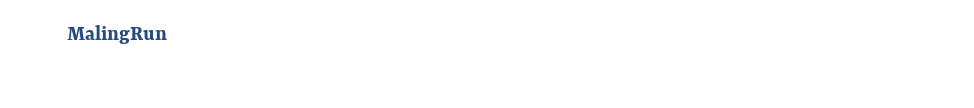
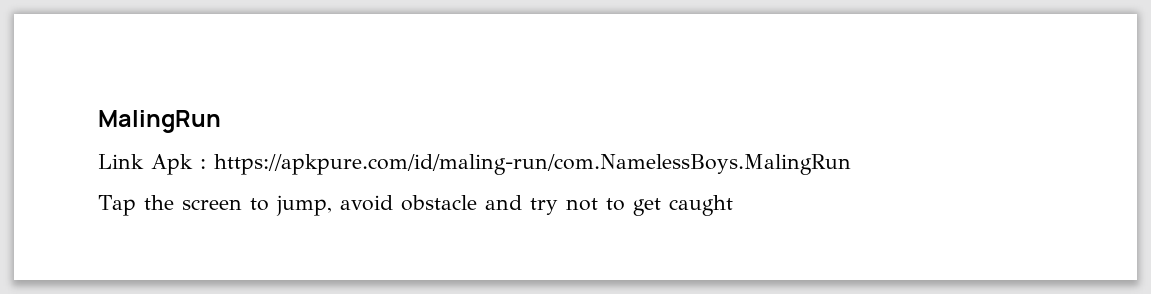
+ Link Apk : https://apkpure.com/id/maling-run/com.NamelessBoys.MalingRun
+ Tap the screen to jump, avoid obstacle and try not to get caught

